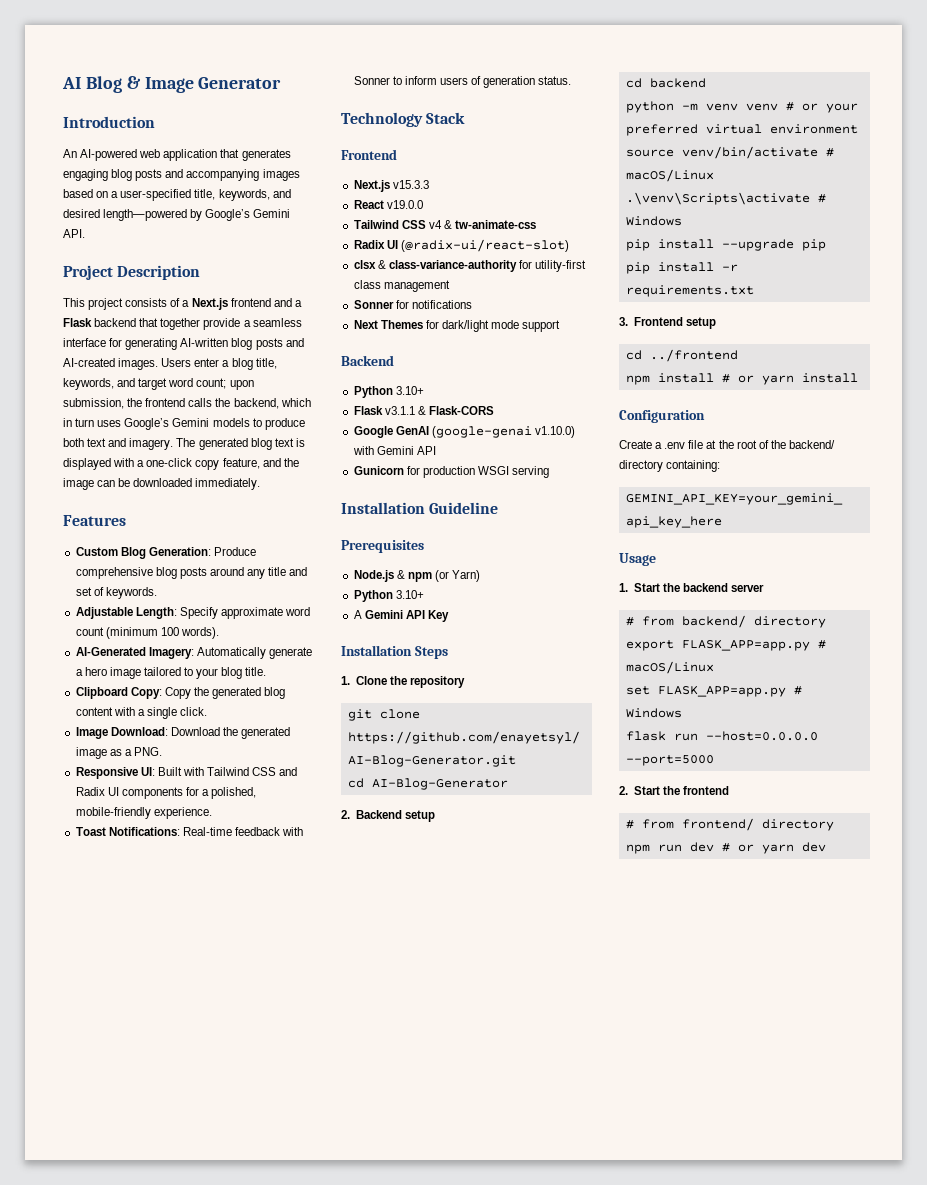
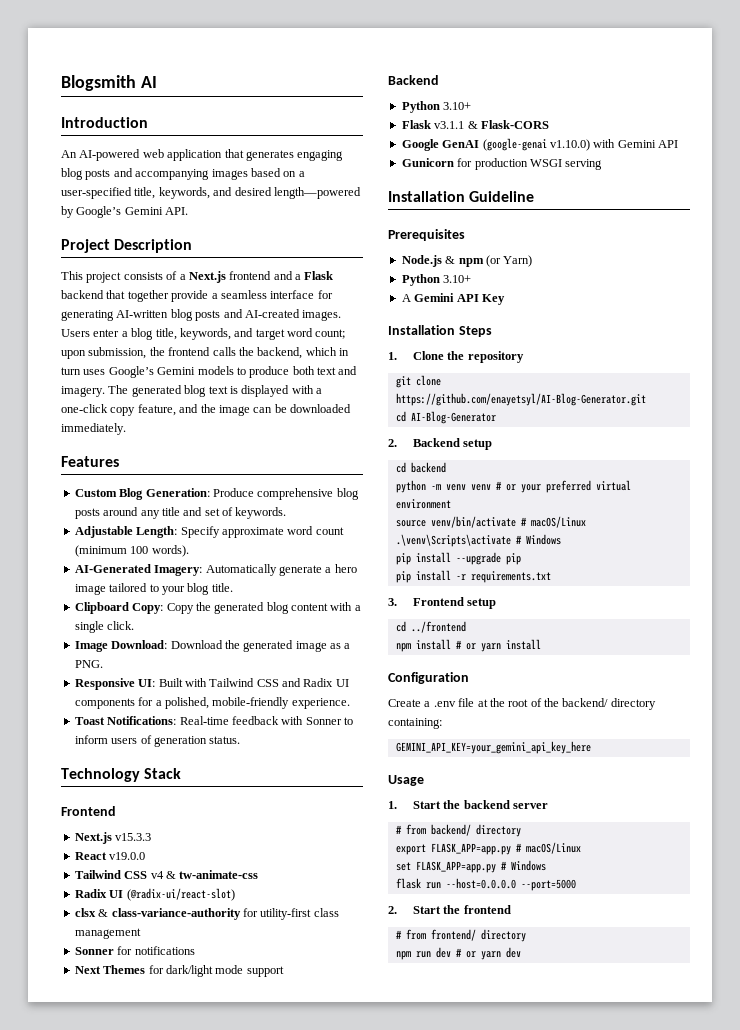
- AI Blog & Image Generator
+ Blogsmith AI

